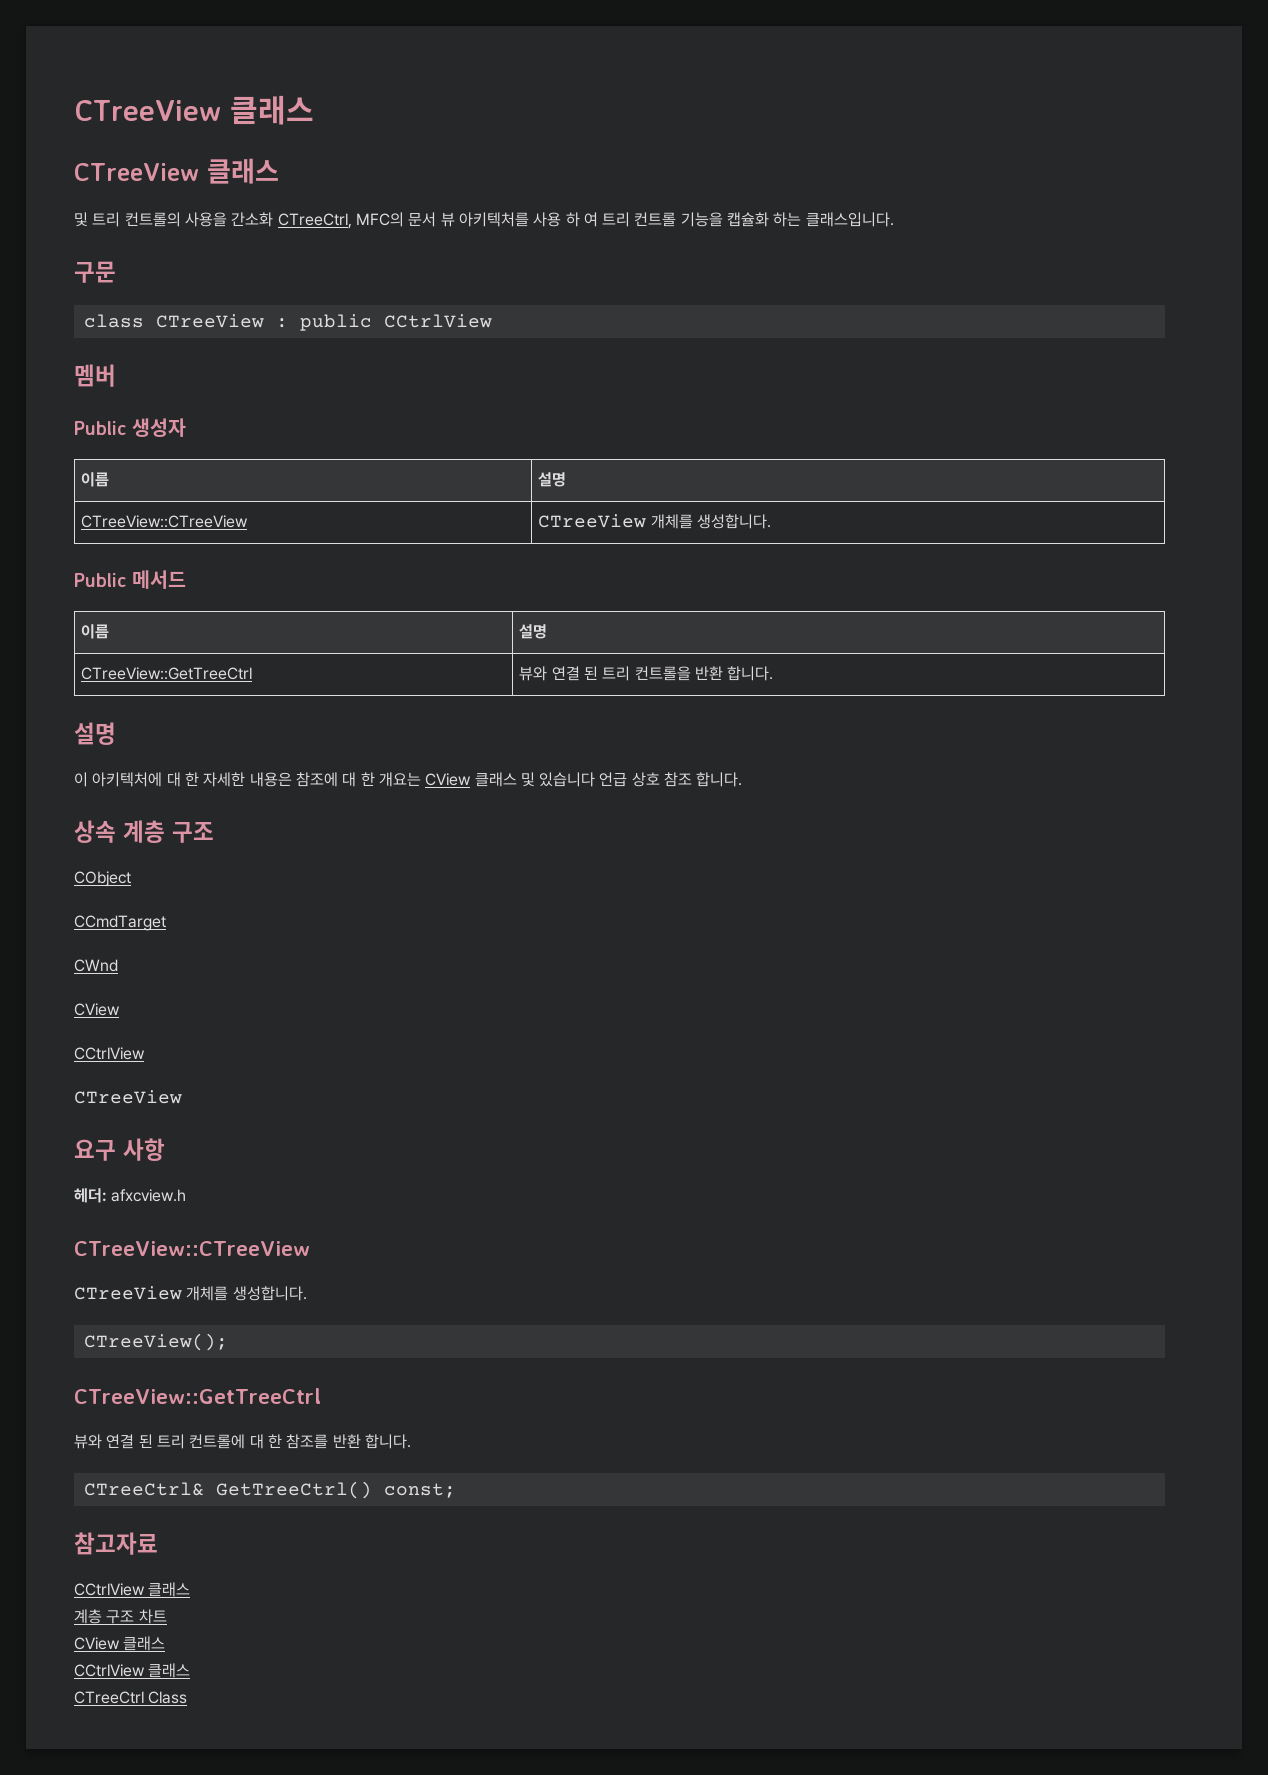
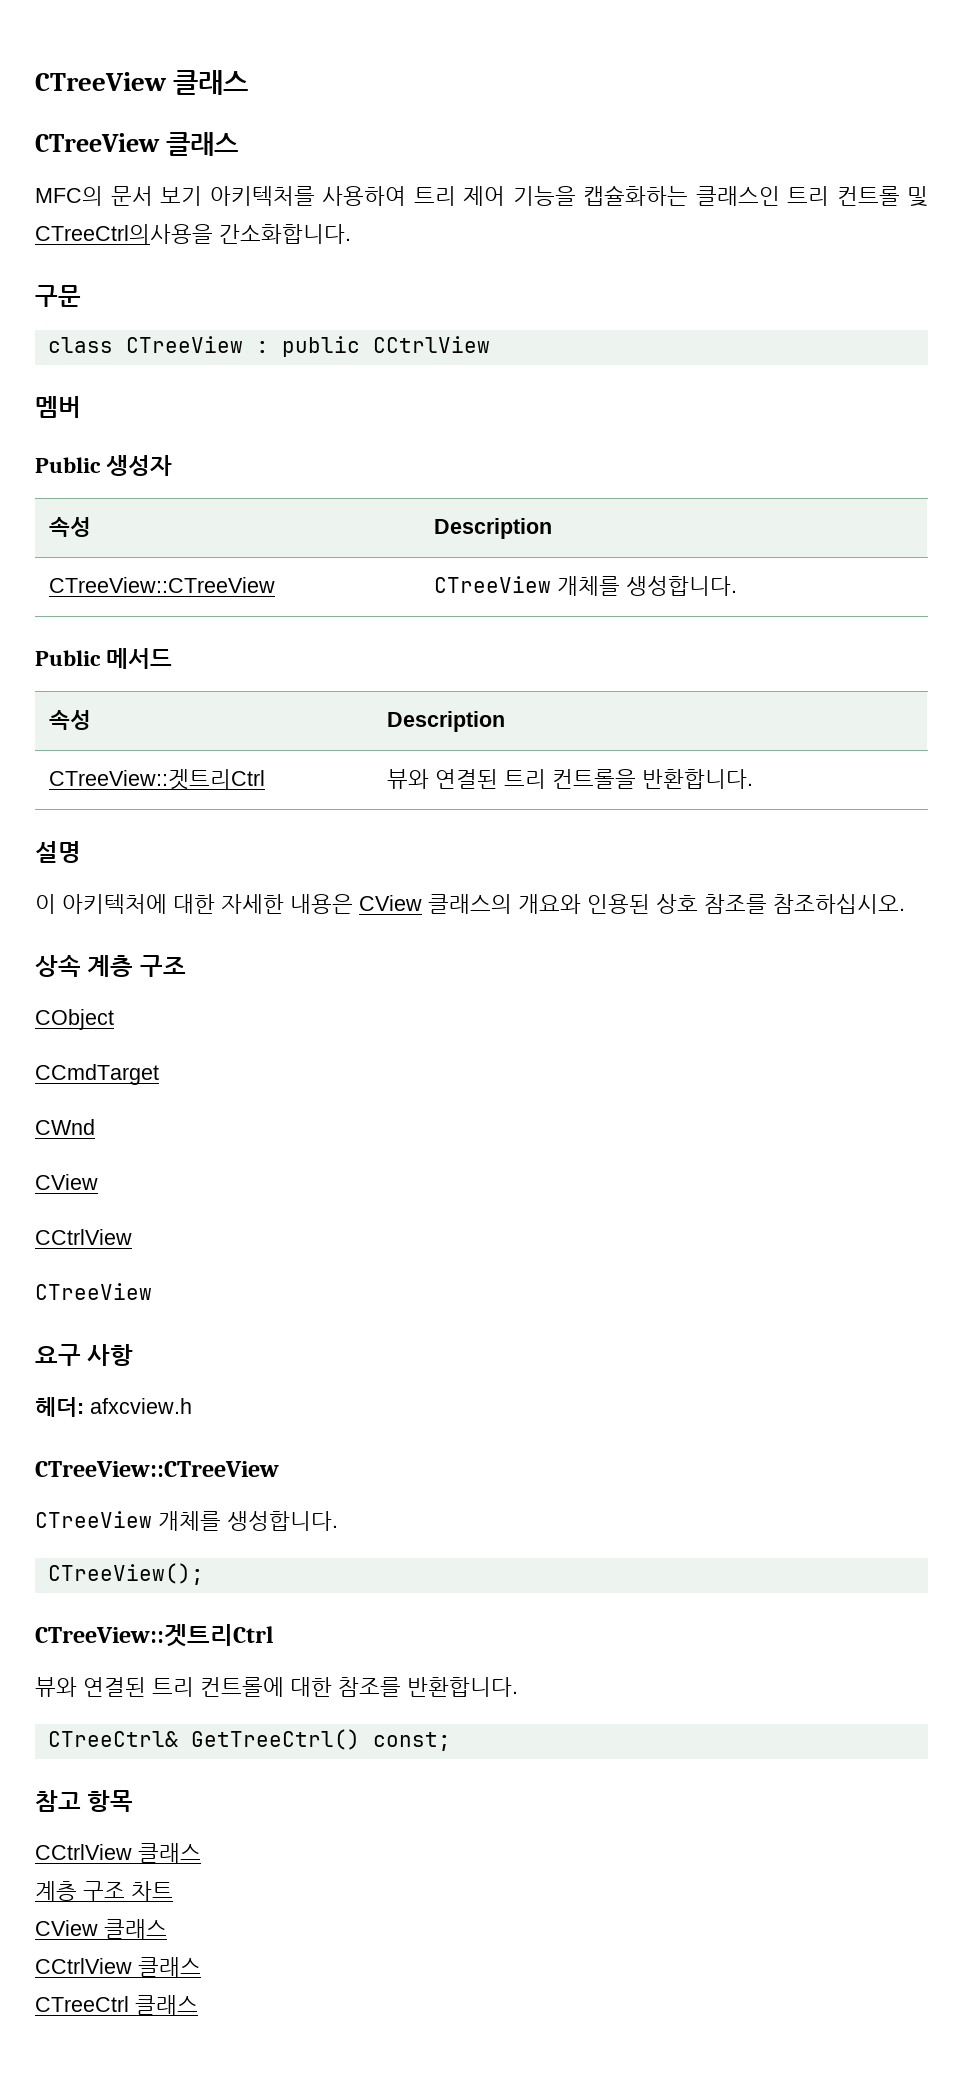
- 및 트리 컨트롤의 사용을 간소화 CTreeCtrl, MFC의 문서 뷰 아키텍처를 사용 하 여 트리 컨트롤 기능을 캡슐화 하는 클래스입니다.
+ MFC의 문서 보기 아키텍처를 사용하여 트리 제어 기능을 캡슐화하는 클래스인 트리 컨트롤 및 CTreeCtrl의사용을 간소화합니다.
  Public 생성자
- 이름 | 설명
+ 속성 | Description
  Public 메서드
- 이름 | 설명
- CTreeView::GetTreeCtrl | 뷰와 연결 된 트리 컨트롤을 반환 합니다.
+ 속성 | Description
+ CTreeView::겟트리Ctrl | 뷰와 연결된 트리 컨트롤을 반환합니다.
  설명
- 이 아키텍처에 대 한 자세한 내용은 참조에 대 한 개요는 CView 클래스 및 있습니다 언급 상호 참조 합니다.
+ 이 아키텍처에 대한 자세한 내용은 CView 클래스의 개요와 인용된 상호 참조를 참조하십시오.
  CTreeView();
- CTreeView::GetTreeCtrl
- 뷰와 연결 된 트리 컨트롤에 대 한 참조를 반환 합니다.
+ CTreeView::겟트리Ctrl
+ 뷰와 연결된 트리 컨트롤에 대한 참조를 반환합니다.
- 참고자료
+ 참고 항목
- CTreeCtrl Class
+ CTreeCtrl 클래스

